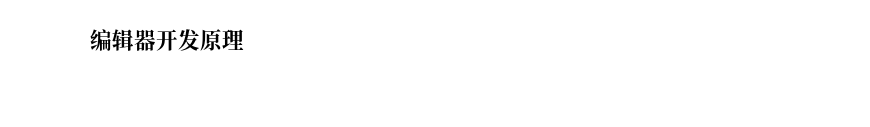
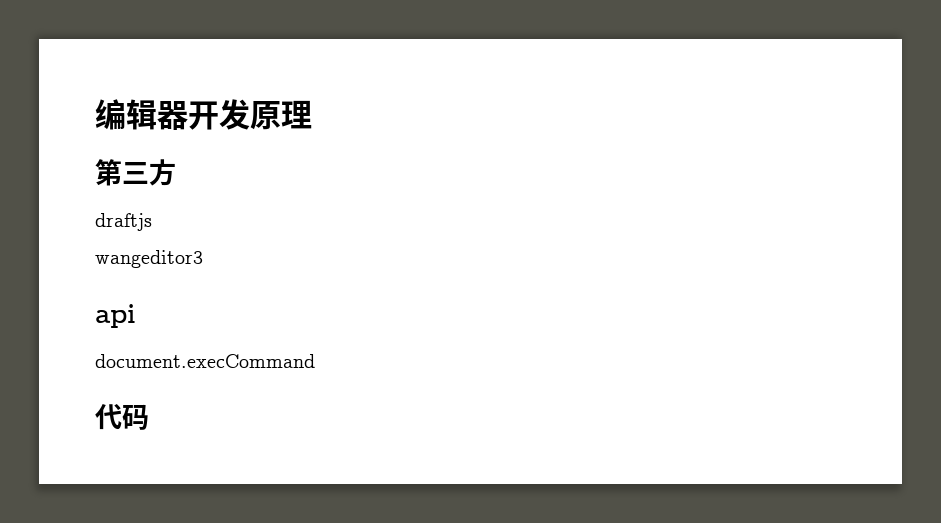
+ 第三方
+ draftjs
+ wangeditor3
+ api
+ document.execCommand
+ 代码

